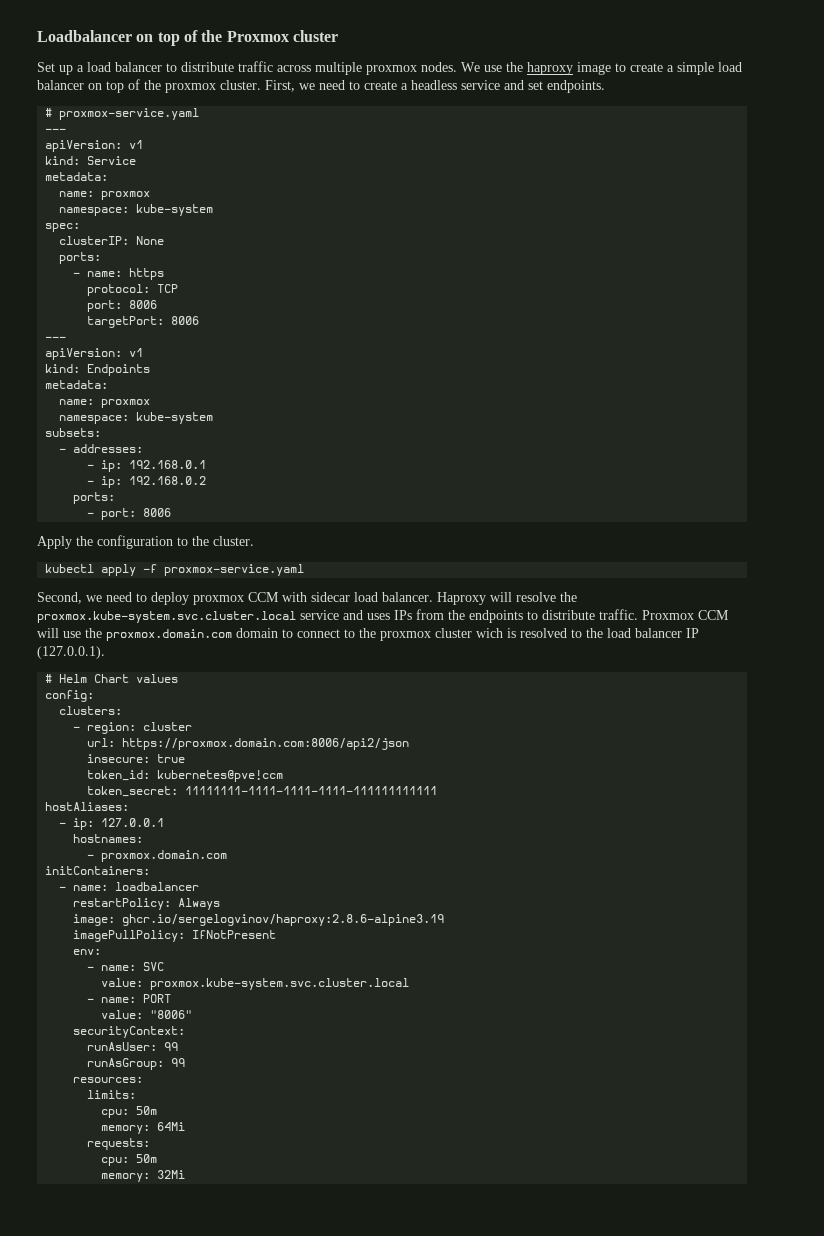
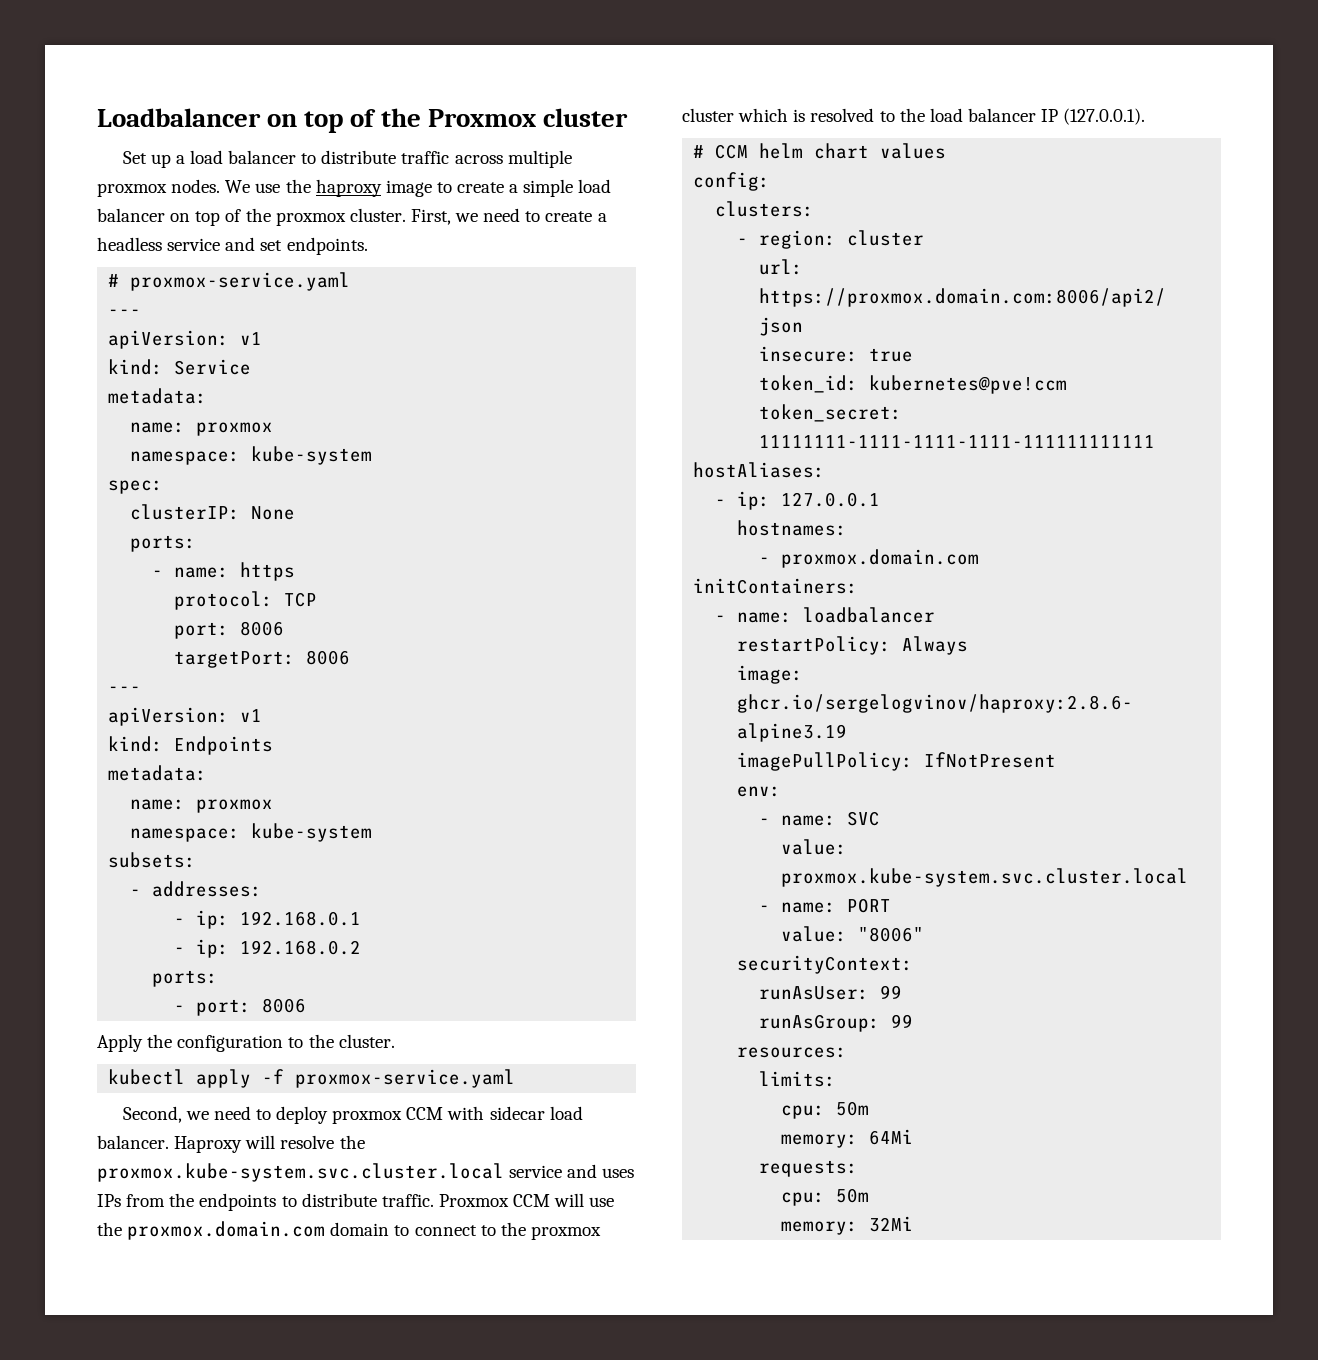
- Proxmox CCM will use the proxmox.domain.com domain to connect to the proxmox cluster wich is resolved to the load balancer IP (127.0.0.1).
+ Proxmox CCM will use the proxmox.domain.com domain to connect to the proxmox cluster which is resolved to the load balancer IP (127.0.0.1).
- # Helm Chart values
+ # CCM helm chart values

